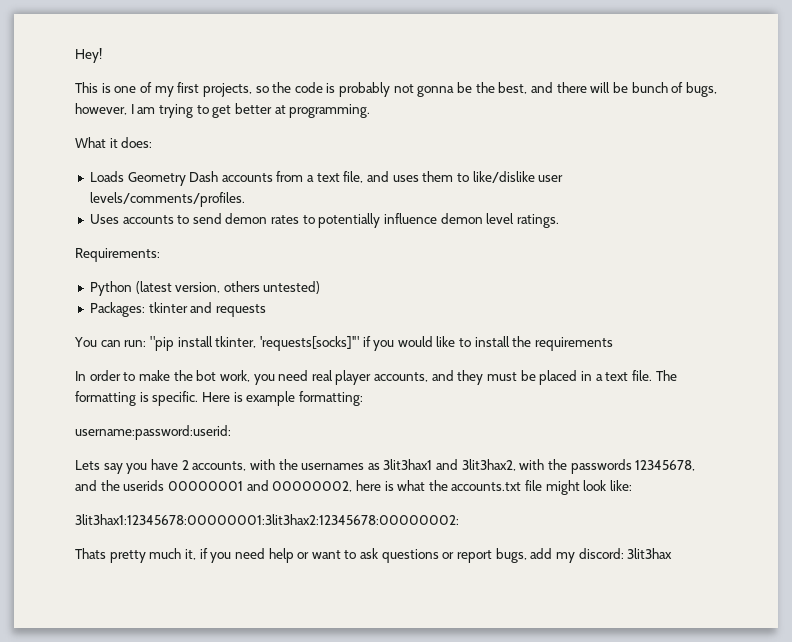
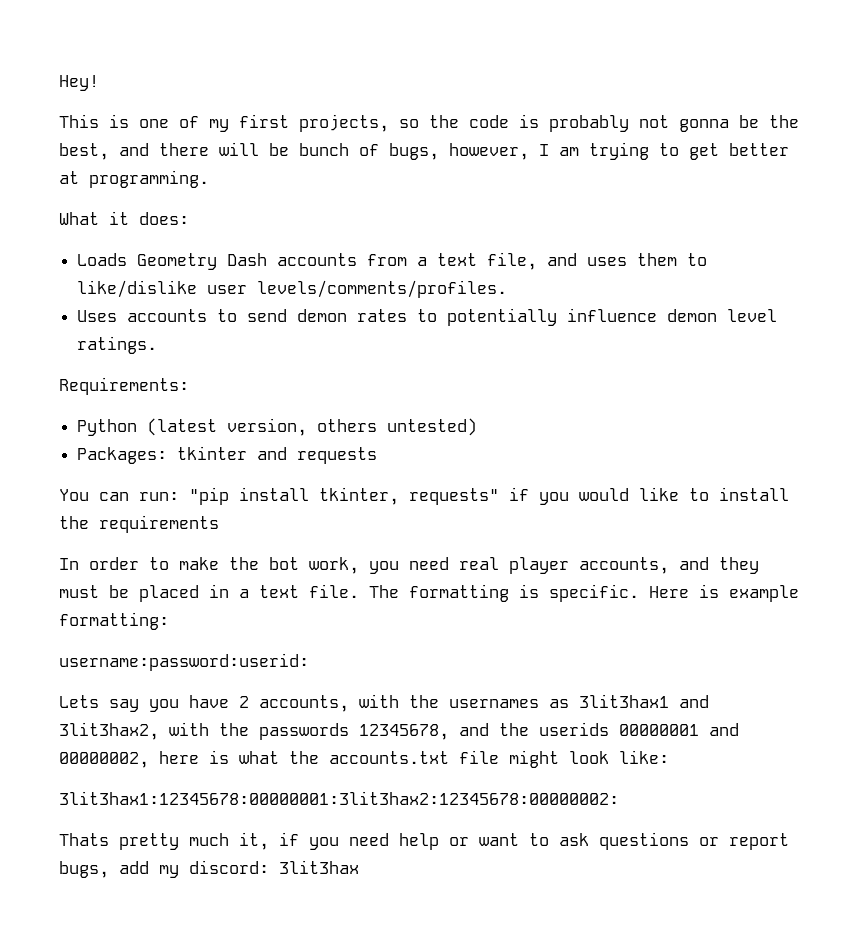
- You can run: "pip install tkinter, 'requests[socks]'" if you would like to install the requirements
+ You can run: "pip install tkinter, requests" if you would like to install the requirements

